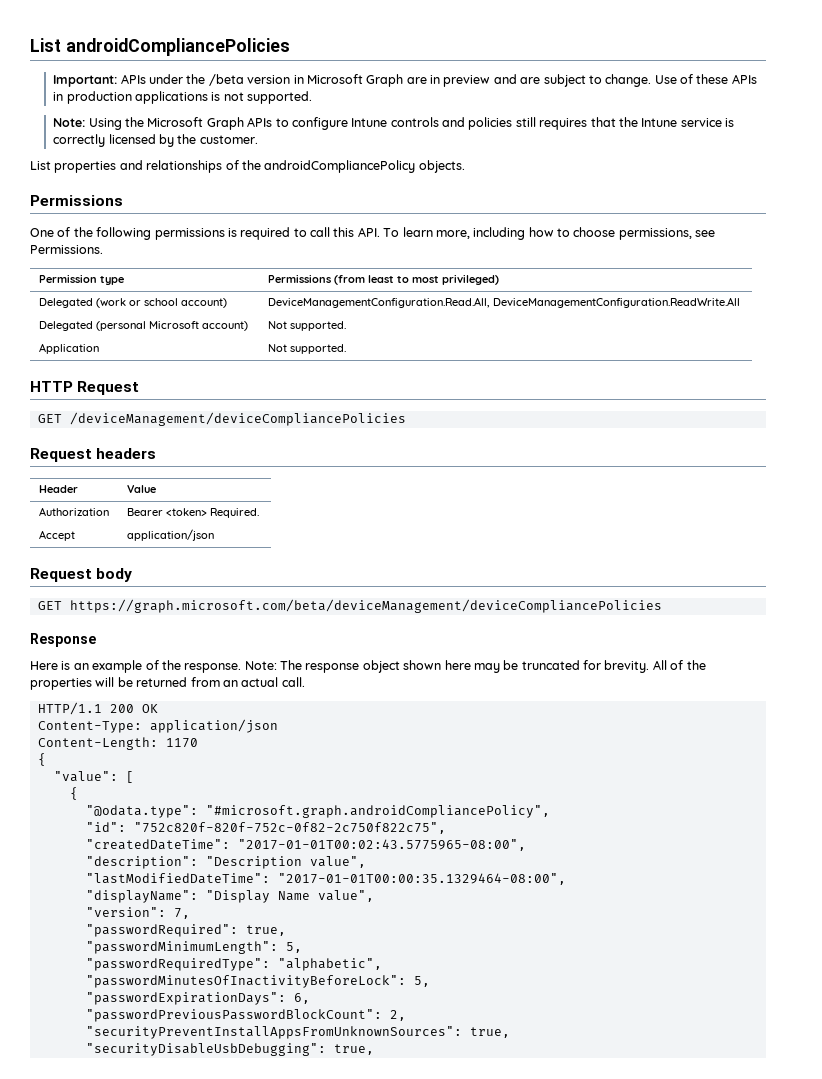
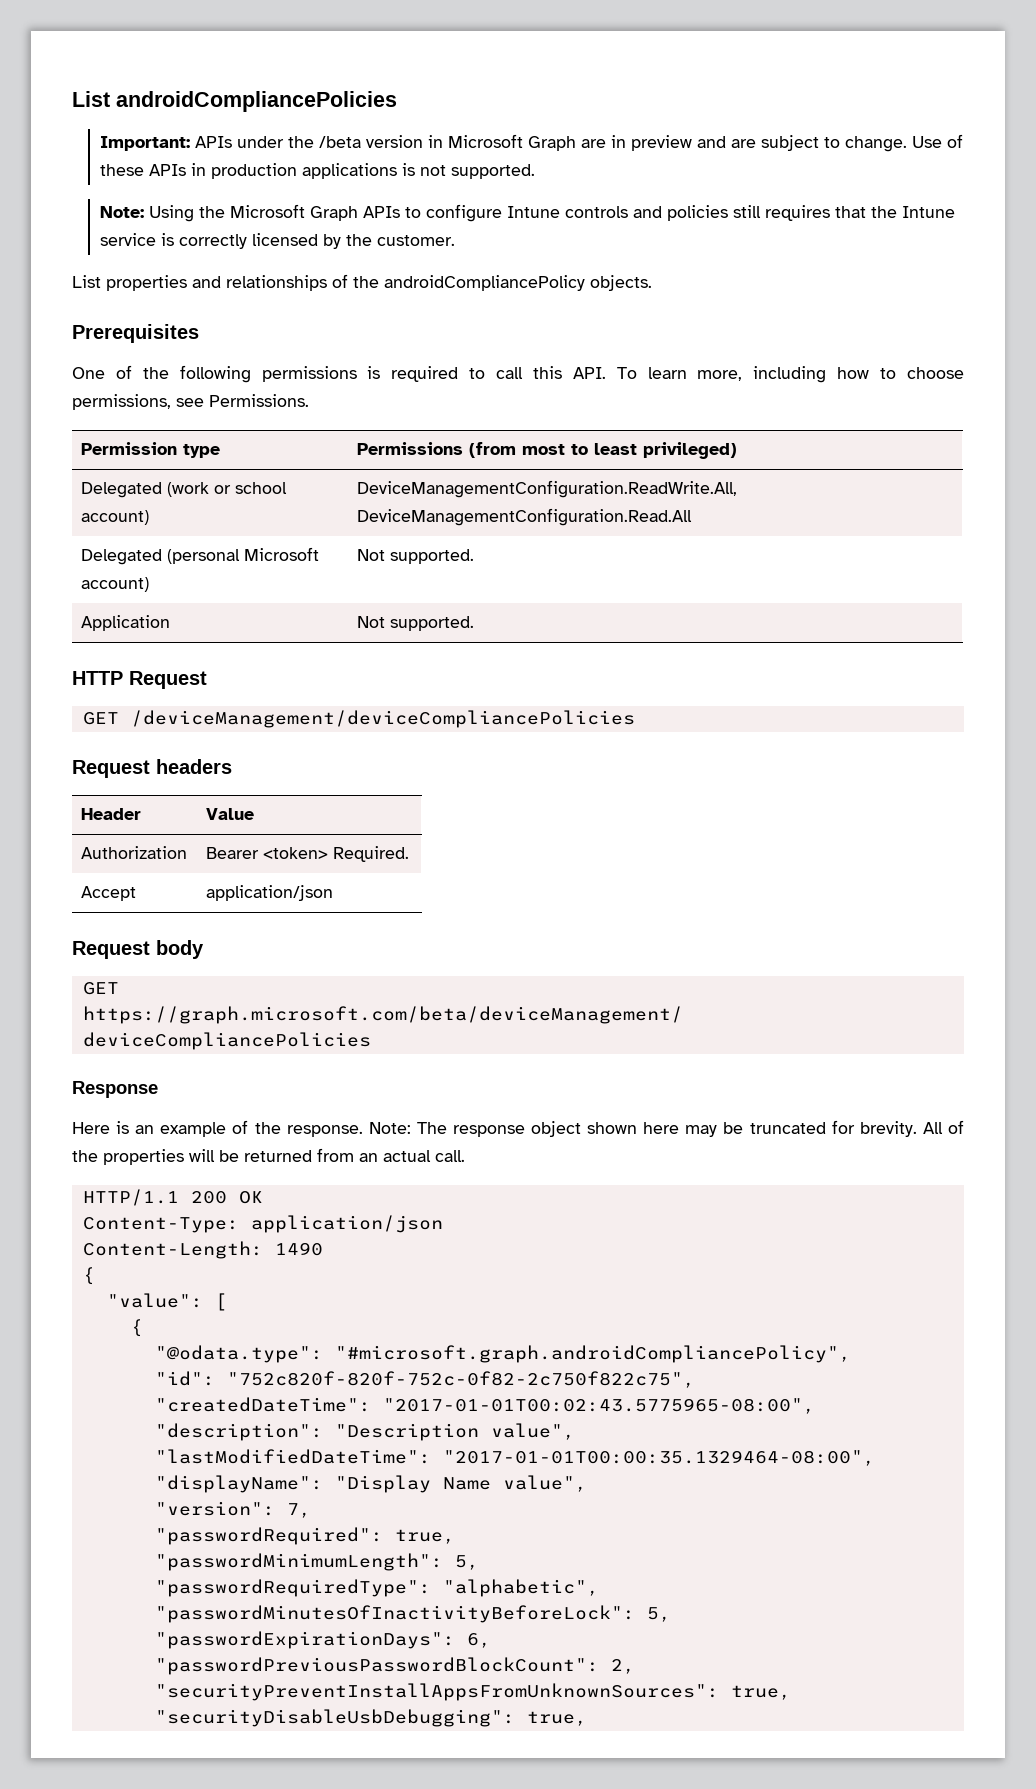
  List properties and relationships of the androidCompliancePolicy objects.
- Permissions
+ Prerequisites
- Permission type | Permissions (from least to most privileged)
+ Permission type | Permissions (from most to least privileged)
- Delegated (work or school account) | DeviceManagementConfiguration.Read.All, DeviceManagementConfiguration.ReadWrite.All
+ Delegated (work or school account) | DeviceManagementConfiguration.ReadWrite.All, DeviceManagementConfiguration.Read.All
- Content-Length: 1170
+ Content-Length: 1490

